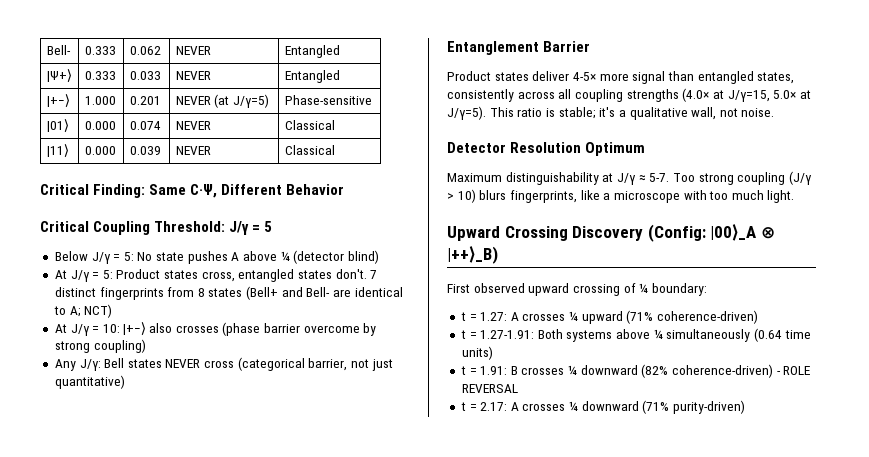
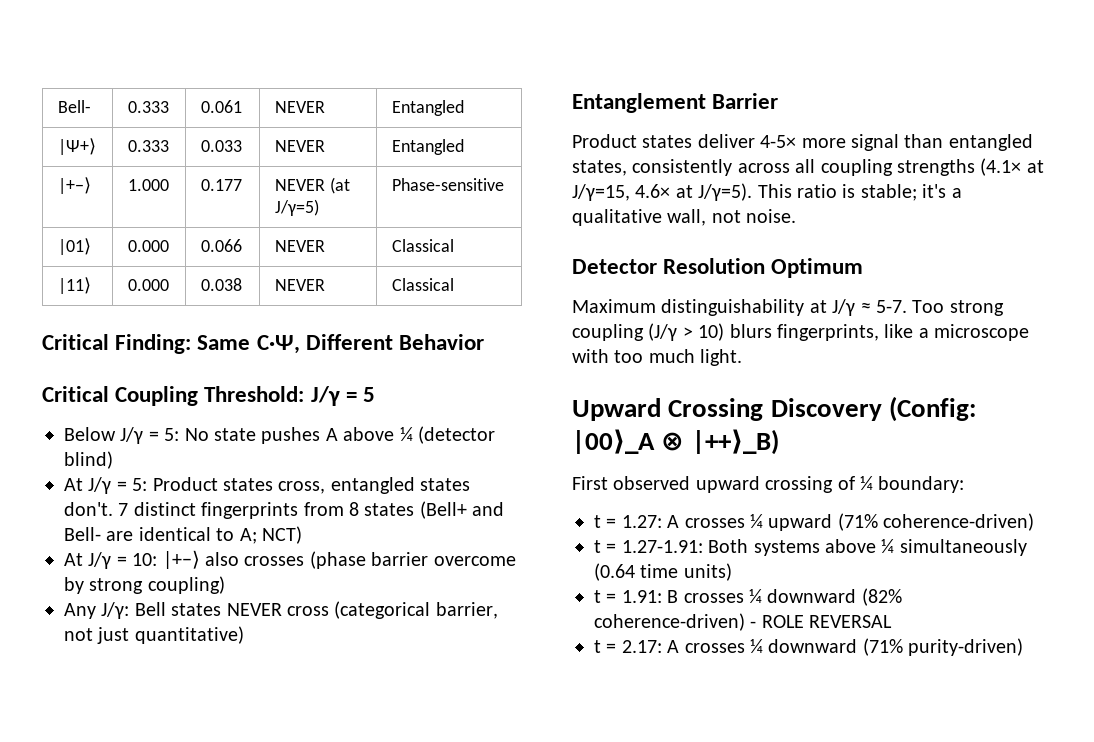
- Bell- | 0.333 | 0.062 | NEVER | Entangled
+ Bell- | 0.333 | 0.061 | NEVER | Entangled
- |+−⟩ | 1.000 | 0.201 | NEVER (at J/γ=5) | Phase-sensitive
+ |+−⟩ | 1.000 | 0.177 | NEVER (at J/γ=5) | Phase-sensitive
- |01⟩ | 0.000 | 0.074 | NEVER | Classical
+ |01⟩ | 0.000 | 0.066 | NEVER | Classical
- |11⟩ | 0.000 | 0.039 | NEVER | Classical
+ |11⟩ | 0.000 | 0.038 | NEVER | Classical
- Product states deliver 4-5× more signal than entangled states, consistently across all coupling strengths (4.0× at J/γ=15, 5.0× at J/γ=5).
+ Product states deliver 4-5× more signal than entangled states, consistently across all coupling strengths (4.1× at J/γ=15, 4.6× at J/γ=5).

